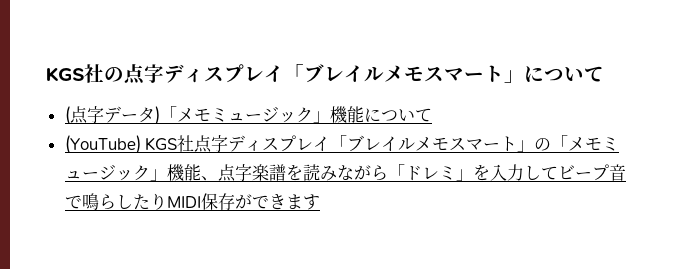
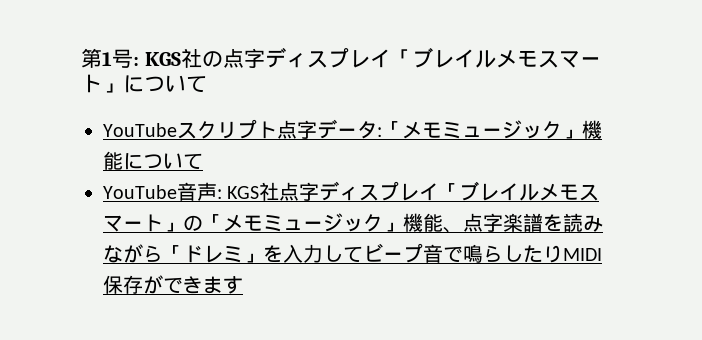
- KGS社の点字ディスプレイ「ブレイルメモスマート」について
+ 第1号: KGS社の点字ディスプレイ「ブレイルメモスマート」について
- (点字データ)「メモミュージック」機能について
+ YouTubeスクリプト点字データ:「メモミュージック」機能について
- (YouTube) KGS社点字ディスプレイ「ブレイルメモスマート」の「メモミュージック」機能、点字楽譜を読みながら「ドレミ」を入力してビープ音で鳴らしたりMIDI保存ができます
+ YouTube音声: KGS社点字ディスプレイ「ブレイルメモスマート」の「メモミュージック」機能、点字楽譜を読みながら「ドレミ」を入力してビープ音で鳴らしたりMIDI保存ができます

